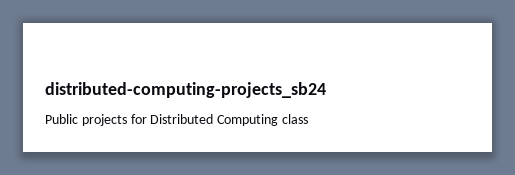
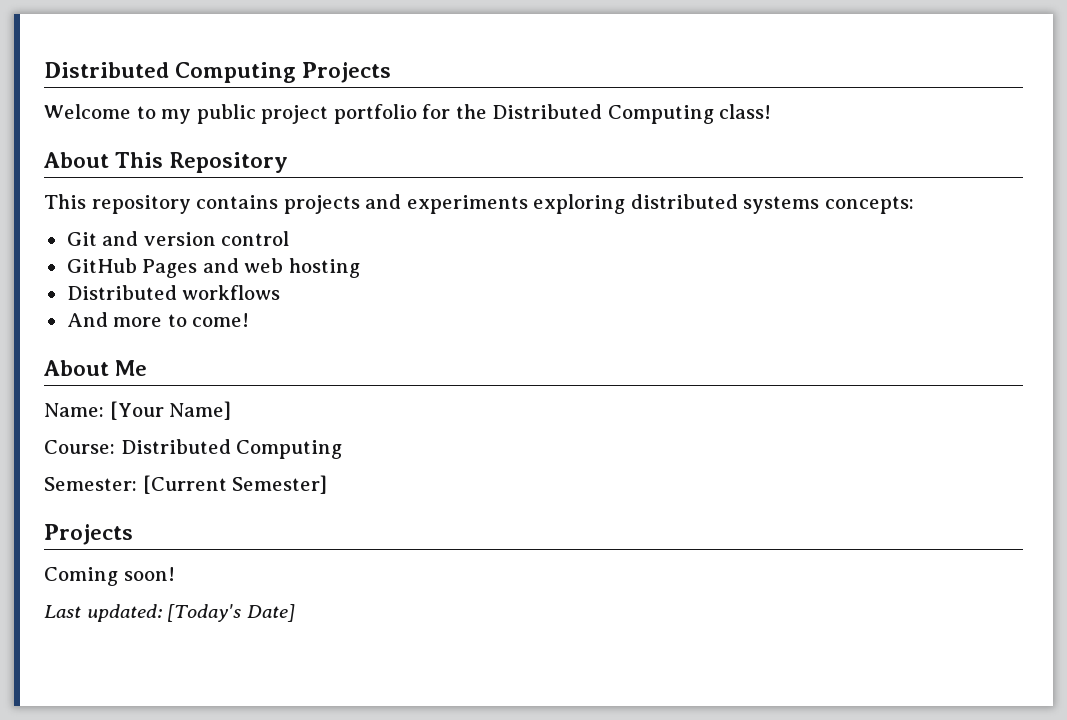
- distributed-computing-projects_sb24
- Public projects for Distributed Computing class
+ Distributed Computing Projects
+ Welcome to my public project portfolio for the Distributed Computing class!
+ About This Repository
+ This repository contains projects and experiments exploring distributed systems concepts:
+ Git and version control
+ GitHub Pages and web hosting
+ Distributed workflows
+ And more to come!
+ About Me
+ Name: [Your Name]
+ Course: Distributed Computing
+ Semester: [Current Semester]
+ Projects
+ Coming soon!
+ Last updated: [Today's Date]

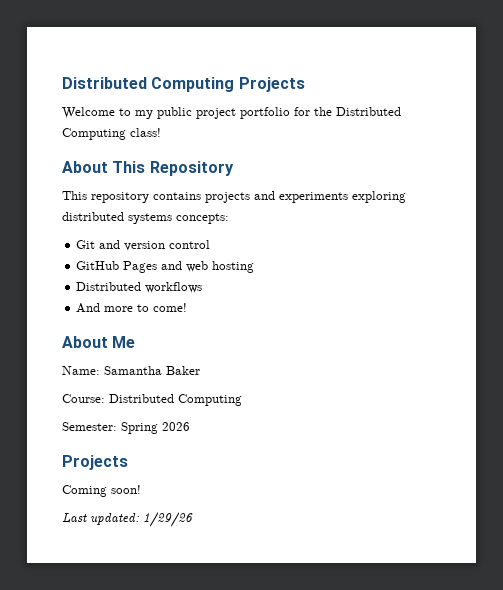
- Name: [Your Name]
+ Name: Samantha Baker
- Semester: [Current Semester]
+ Semester: Spring 2026
- Last updated: [Today's Date]
+ Last updated: 1/29/26

